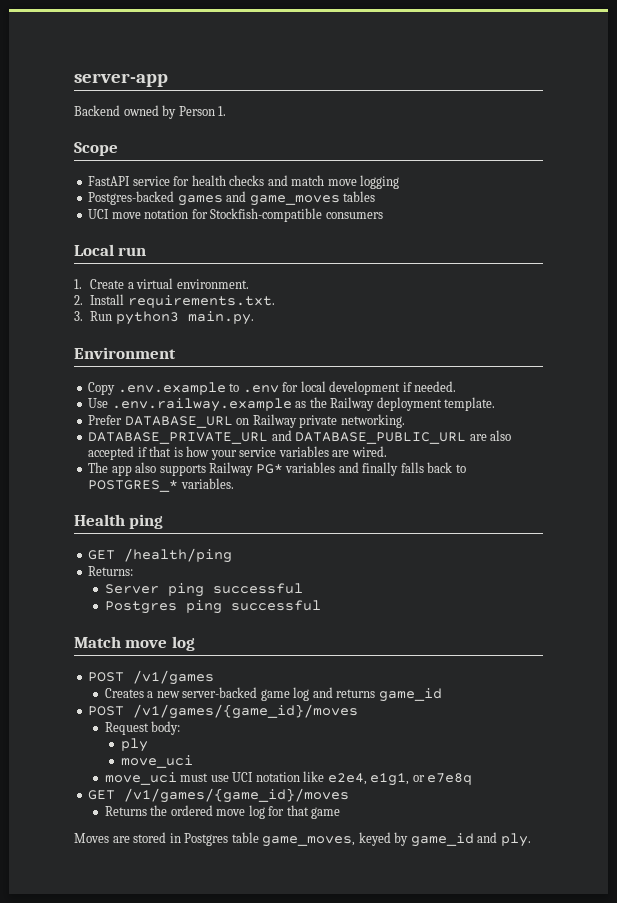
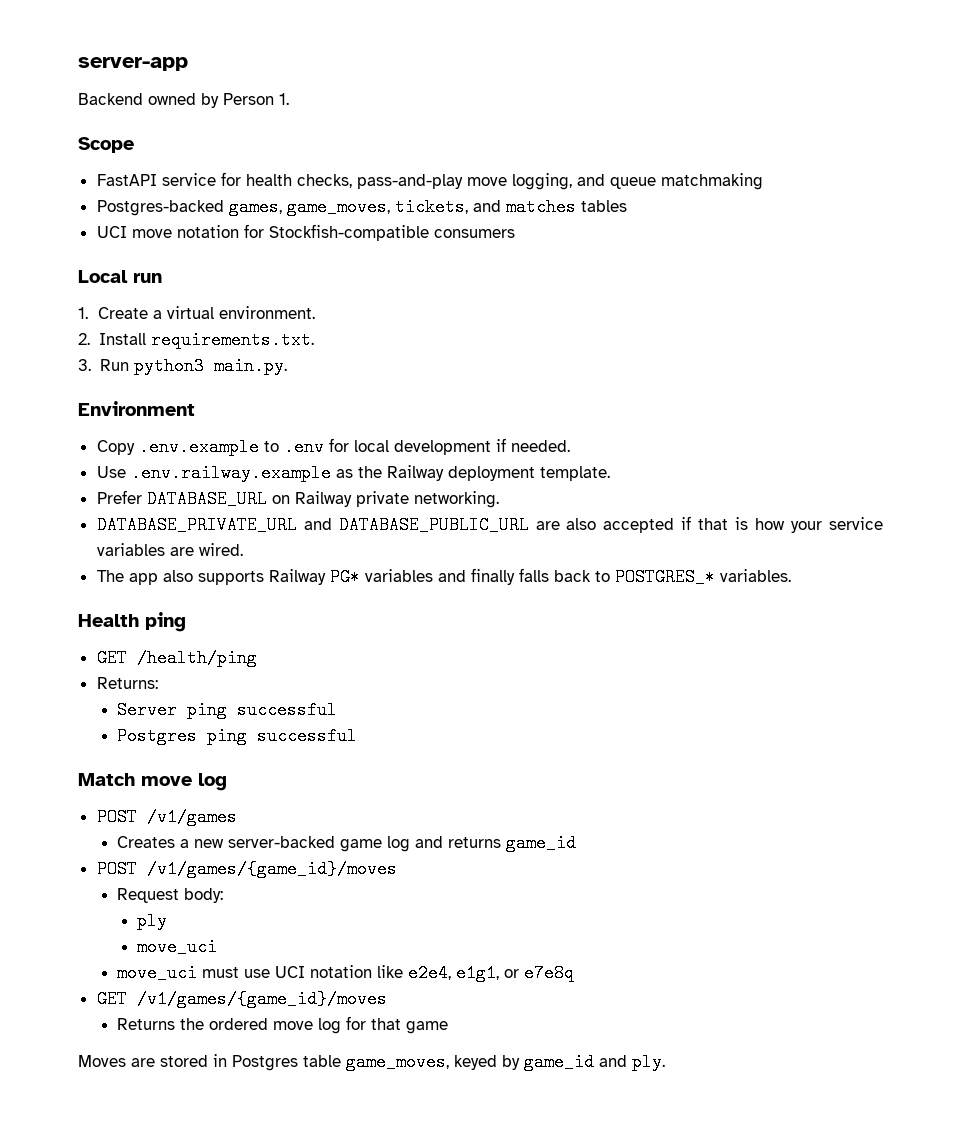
- FastAPI service for health checks and match move logging
- Postgres-backed games and game_moves tables
+ FastAPI service for health checks, pass-and-play move logging, and queue matchmaking
+ Postgres-backed games, game_moves, tickets, and matches tables

